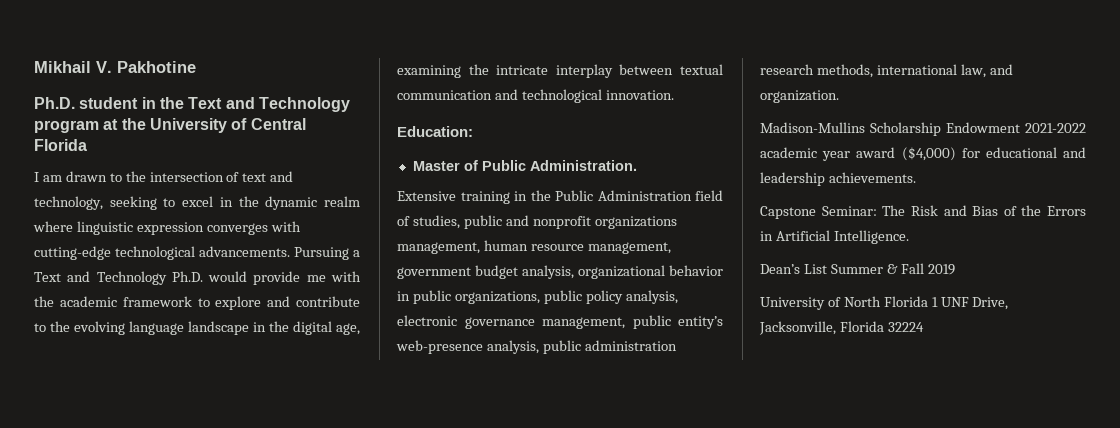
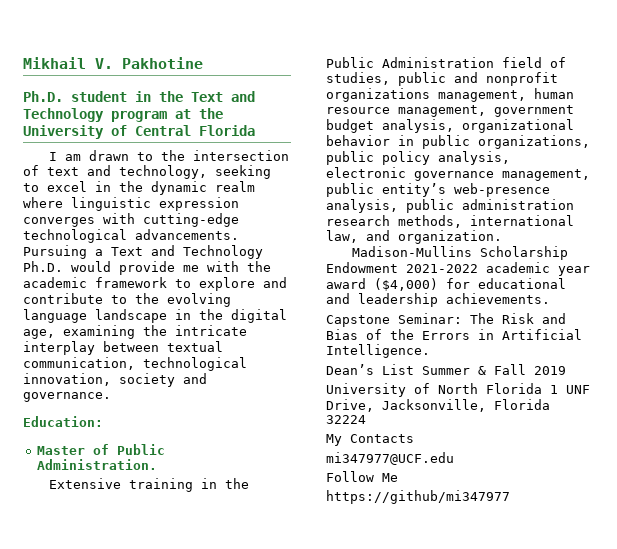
- Pursuing a Text and Technology Ph.D. would provide me with the academic framework to explore and contribute to the evolving language landscape in the digital age, examining the intricate interplay between textual communication and technological innovation.
+ Pursuing a Text and Technology Ph.D. would provide me with the academic framework to explore and contribute to the evolving language landscape in the digital age, examining the intricate interplay between textual communication, technological innovation, society and governance.
+ My Contacts
+ mi347977@UCF.edu
+ Follow Me
+ https://github/mi347977

